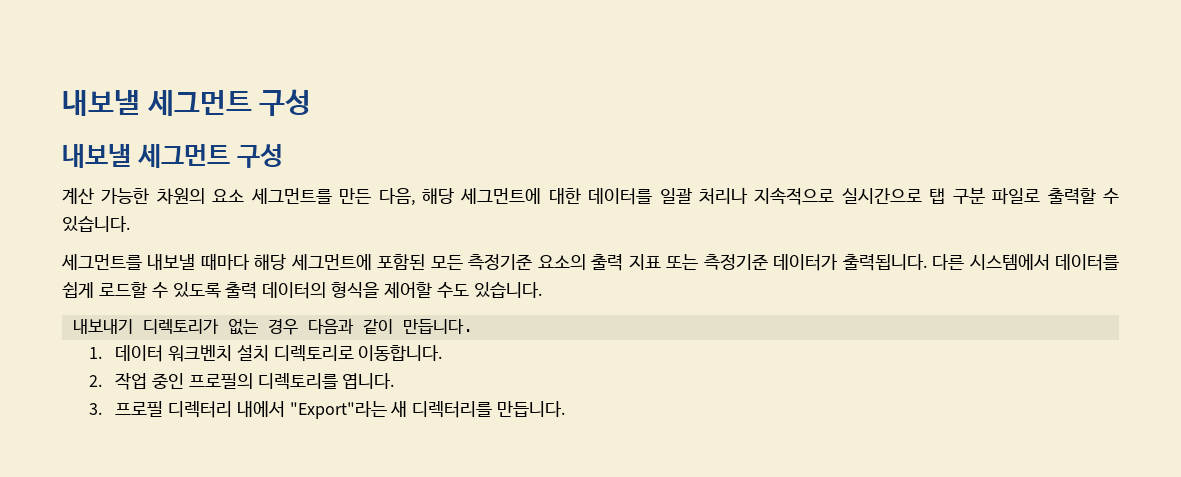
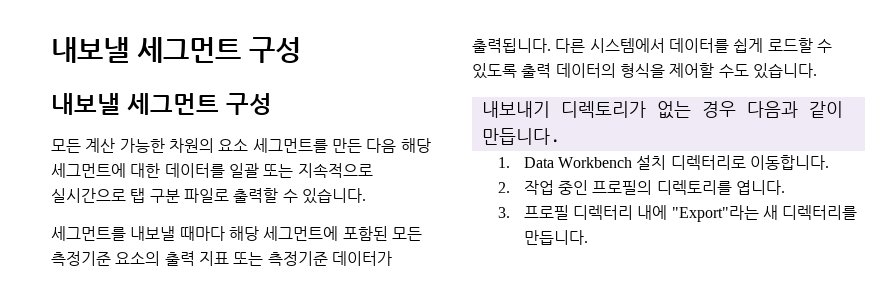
- 계산 가능한 차원의 요소 세그먼트를 만든 다음, 해당 세그먼트에 대한 데이터를 일괄 처리나 지속적으로 실시간으로 탭 구분 파일로 출력할 수 있습니다.
+ 모든 계산 가능한 차원의 요소 세그먼트를 만든 다음 해당 세그먼트에 대한 데이터를 일괄 또는 지속적으로 실시간으로 탭 구분 파일로 출력할 수 있습니다.
- 1. 데이터 워크벤치 설치 디렉토리로 이동합니다.
+ 1. Data Workbench 설치 디렉터리로 이동합니다.
- 3. 프로필 디렉터리 내에서 "Export"라는 새 디렉터리를 만듭니다.
+ 3. 프로필 디렉터리 내에 "Export"라는 새 디렉터리를 만듭니다.

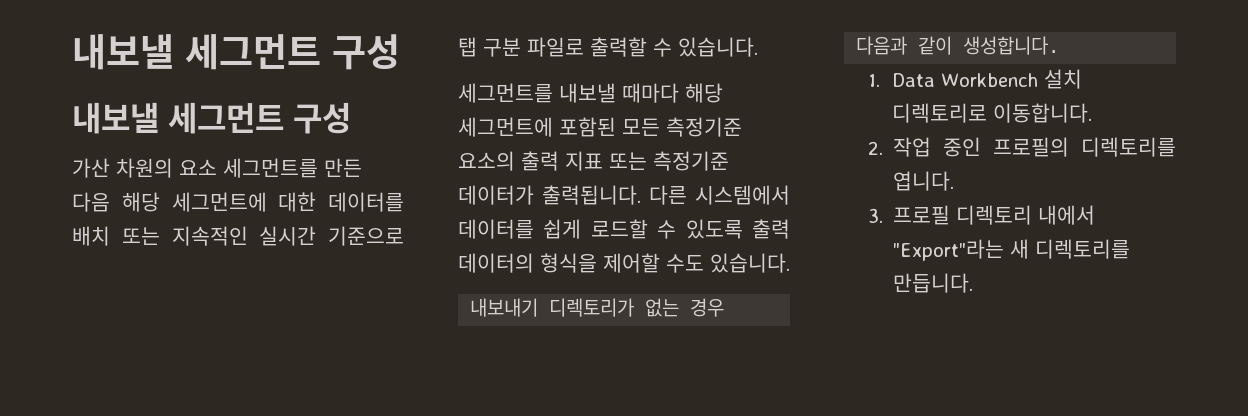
- 모든 계산 가능한 차원의 요소 세그먼트를 만든 다음 해당 세그먼트에 대한 데이터를 일괄 또는 지속적으로 실시간으로 탭 구분 파일로 출력할 수 있습니다.
+ 가산 차원의 요소 세그먼트를 만든 다음 해당 세그먼트에 대한 데이터를 배치 또는 지속적인 실시간 기준으로 탭 구분 파일로 출력할 수 있습니다.
- 내보내기 디렉토리가 없는 경우 다음과 같이 만듭니다.
+ 내보내기 디렉토리가 없는 경우 다음과 같이 생성합니다.
- 1. Data Workbench 설치 디렉터리로 이동합니다.
+ 1. Data Workbench 설치 디렉토리로 이동합니다.
- 3. 프로필 디렉터리 내에 "Export"라는 새 디렉터리를 만듭니다.
+ 3. 프로필 디렉토리 내에서 "Export"라는 새 디렉토리를 만듭니다.

